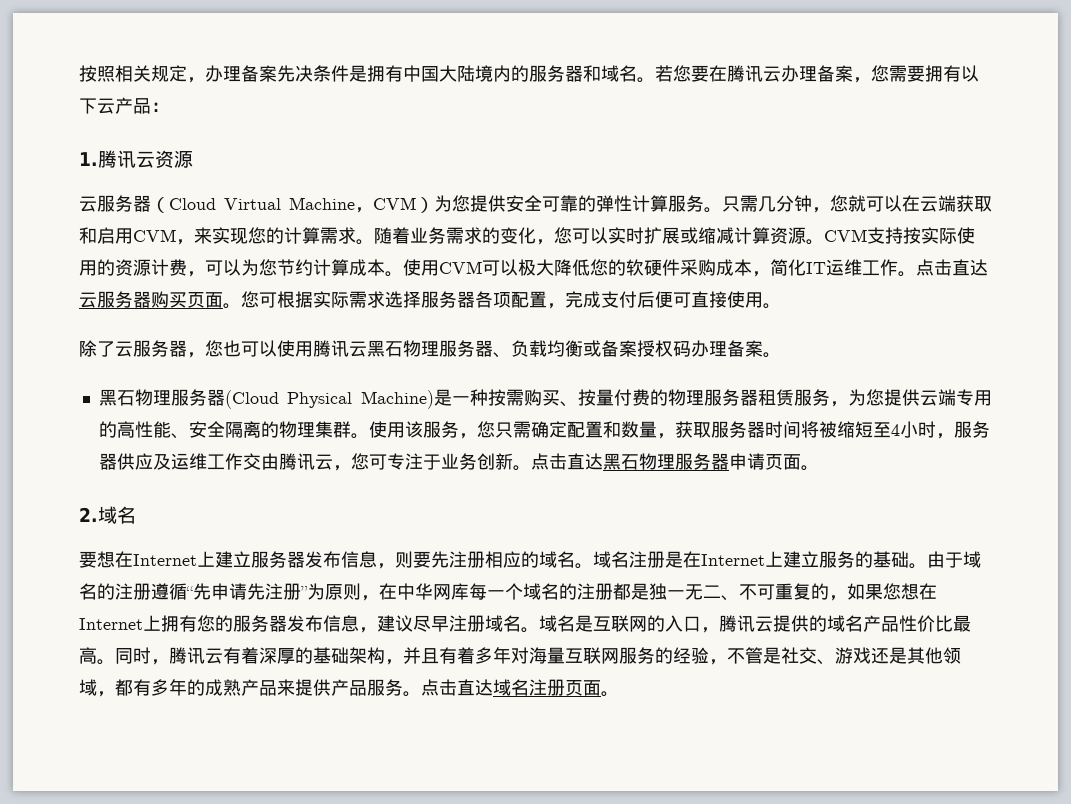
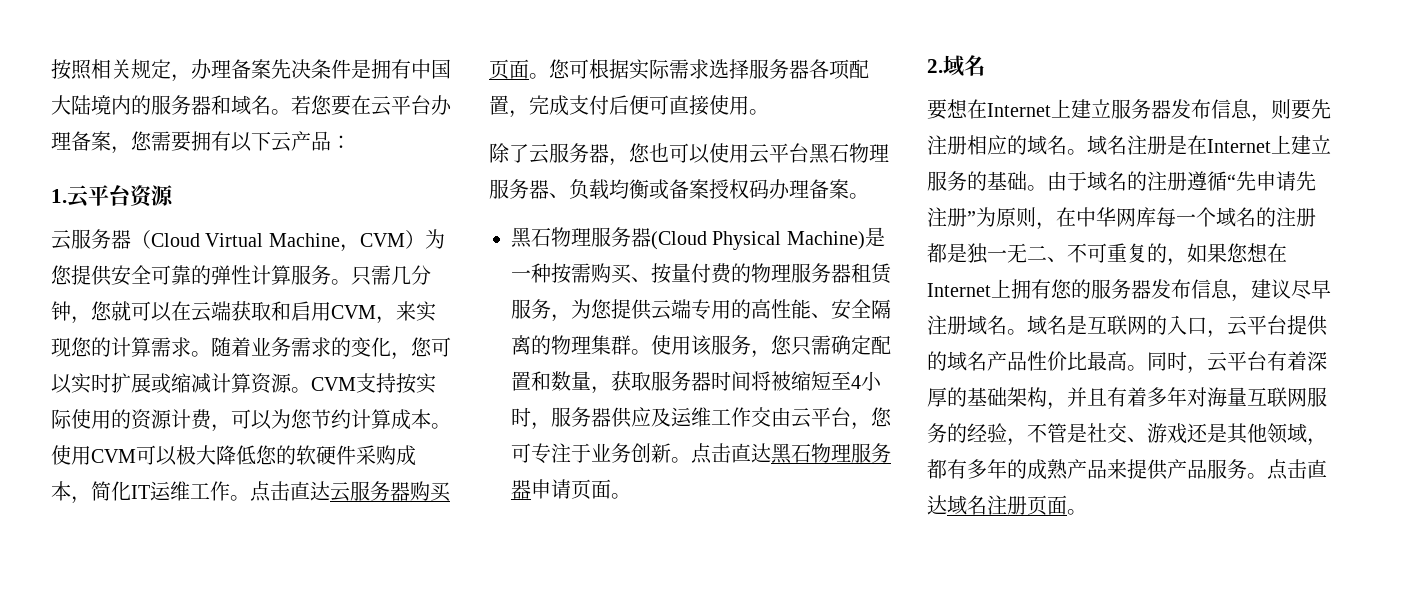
- 若您要在腾讯云办理备案，您需要拥有以下云产品：
+ 若您要在云平台办理备案，您需要拥有以下云产品：
- 1.腾讯云资源
+ 1.云平台资源
- 除了云服务器，您也可以使用腾讯云黑石物理服务器、负载均衡或备案授权码办理备案。
+ 除了云服务器，您也可以使用云平台黑石物理服务器、负载均衡或备案授权码办理备案。
- 使用该服务，您只需确定配置和数量，获取服务器时间将被缩短至4小时，服务器供应及运维工作交由腾讯云，您可专注于业务创新。
+ 使用该服务，您只需确定配置和数量，获取服务器时间将被缩短至4小时，服务器供应及运维工作交由云平台，您可专注于业务创新。
- 域名是互联网的入口，腾讯云提供的域名产品性价比最高。
+ 域名是互联网的入口，云平台提供的域名产品性价比最高。
- 同时，腾讯云有着深厚的基础架构，并且有着多年对海量互联网服务的经验，不管是社交、游戏还是其他领域，都有多年的成熟产品来提供产品服务。
+ 同时，云平台有着深厚的基础架构，并且有着多年对海量互联网服务的经验，不管是社交、游戏还是其他领域，都有多年的成熟产品来提供产品服务。

